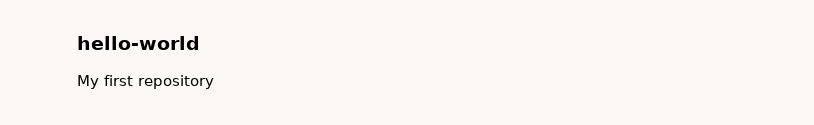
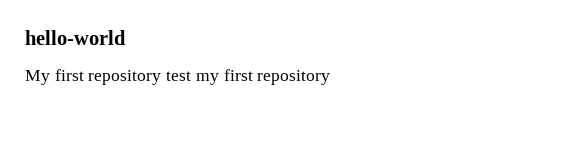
- My first repository
+ My first repository test my first repository

